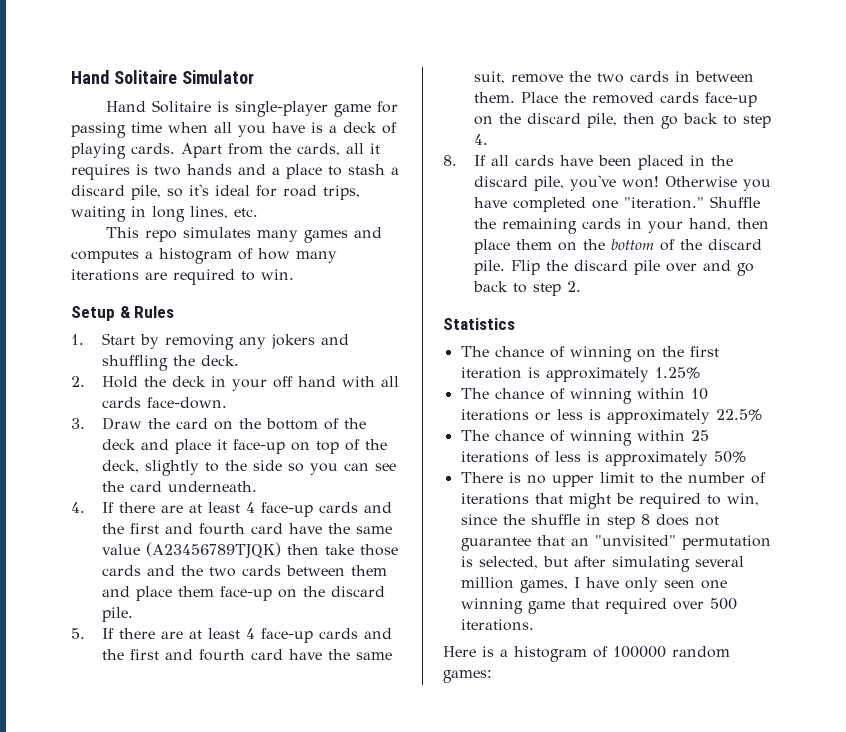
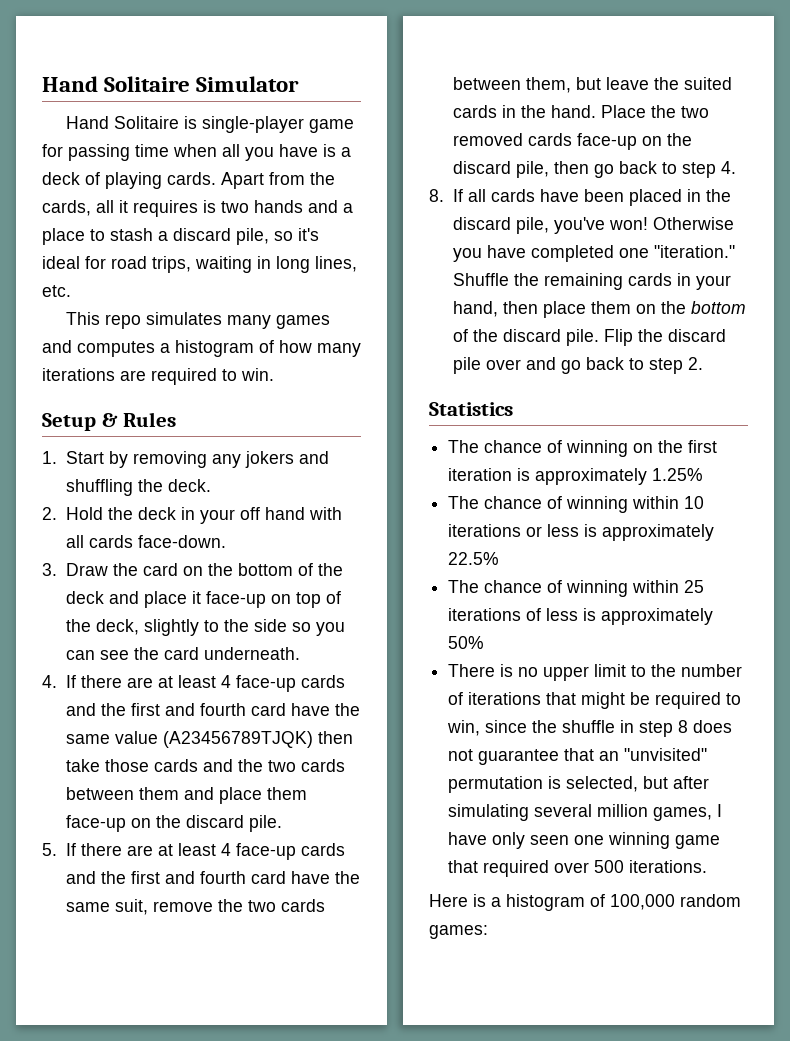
- 5. If there are at least 4 face-up cards and the first and fourth card have the same suit, remove the two cards in between them.
+ 5. If there are at least 4 face-up cards and the first and fourth card have the same suit, remove the two cards between them, but leave the suited cards in the hand.
- Place the removed cards face-up on the discard pile, then go back to step 4.
+ Place the two removed cards face-up on the discard pile, then go back to step 4.
- Here is a histogram of 100000 random games:
+ Here is a histogram of 100,000 random games:

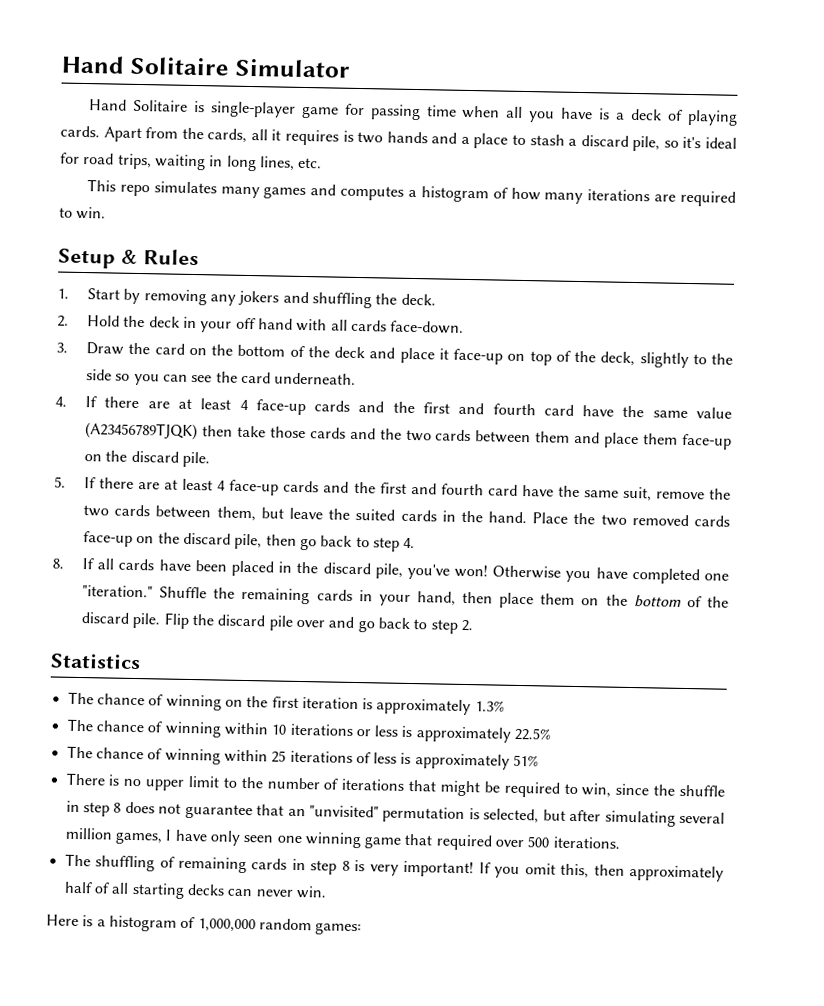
- The chance of winning on the first iteration is approximately 1.25%
+ The chance of winning on the first iteration is approximately 1.3%
- The chance of winning within 25 iterations of less is approximately 50%
+ The chance of winning within 25 iterations of less is approximately 51%
+ The shuffling of remaining cards in step 8 is very important! If you omit this, then approximately half of all starting decks can never win.
- Here is a histogram of 100,000 random games:
+ Here is a histogram of 1,000,000 random games:

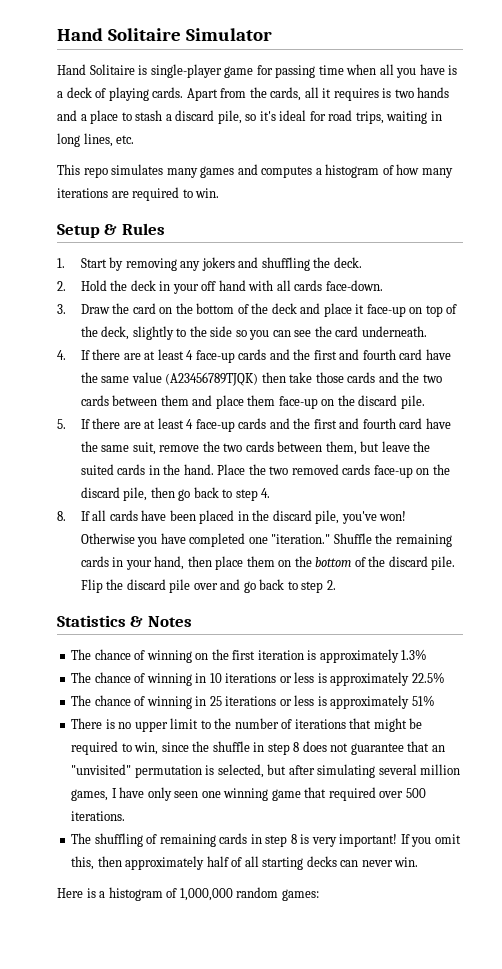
- Statistics
+ Statistics & Notes
- The chance of winning within 10 iterations or less is approximately 22.5%
+ The chance of winning in 10 iterations or less is approximately 22.5%
- The chance of winning within 25 iterations of less is approximately 51%
+ The chance of winning in 25 iterations or less is approximately 51%

